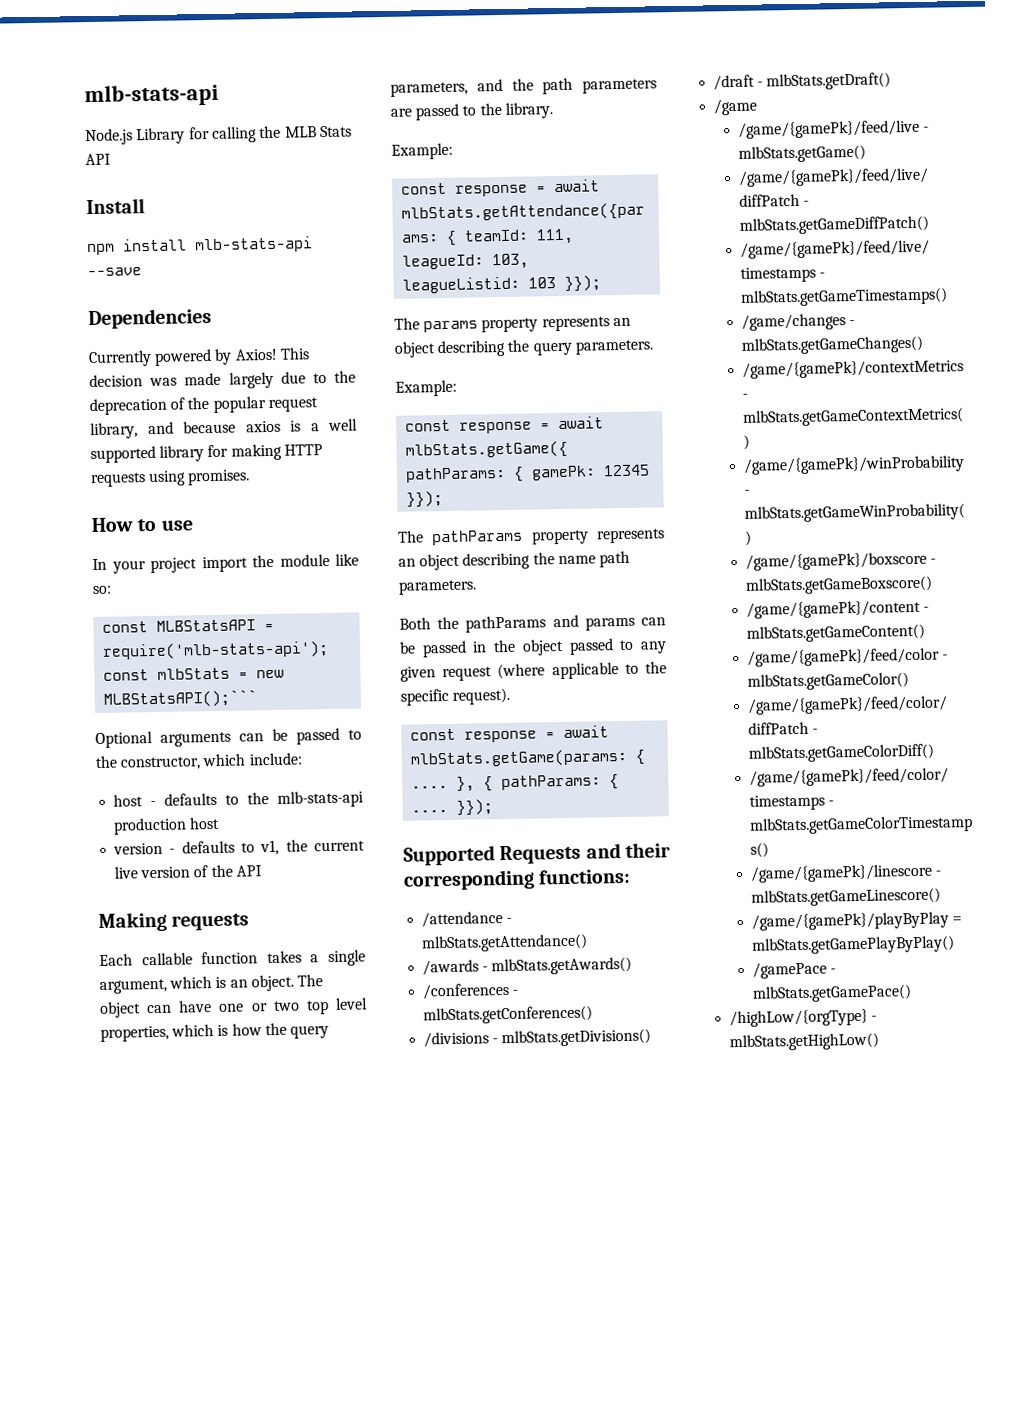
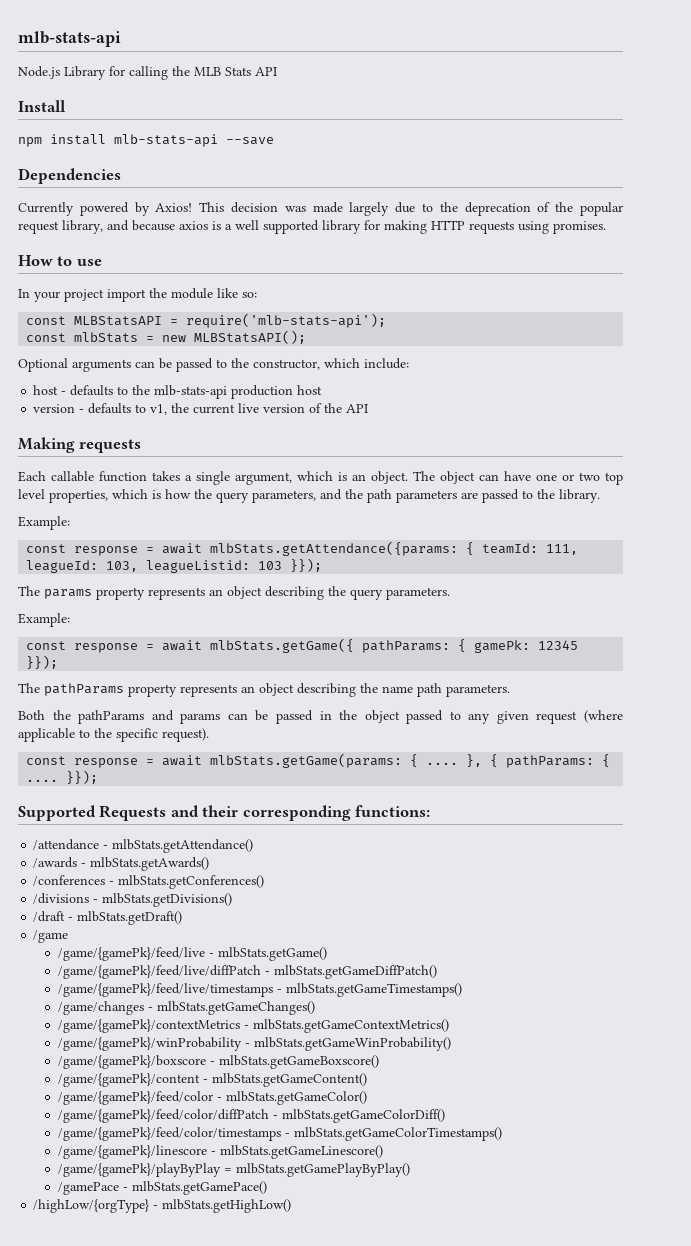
- const mlbStats = new MLBStatsAPI();```
+ const mlbStats = new MLBStatsAPI();

